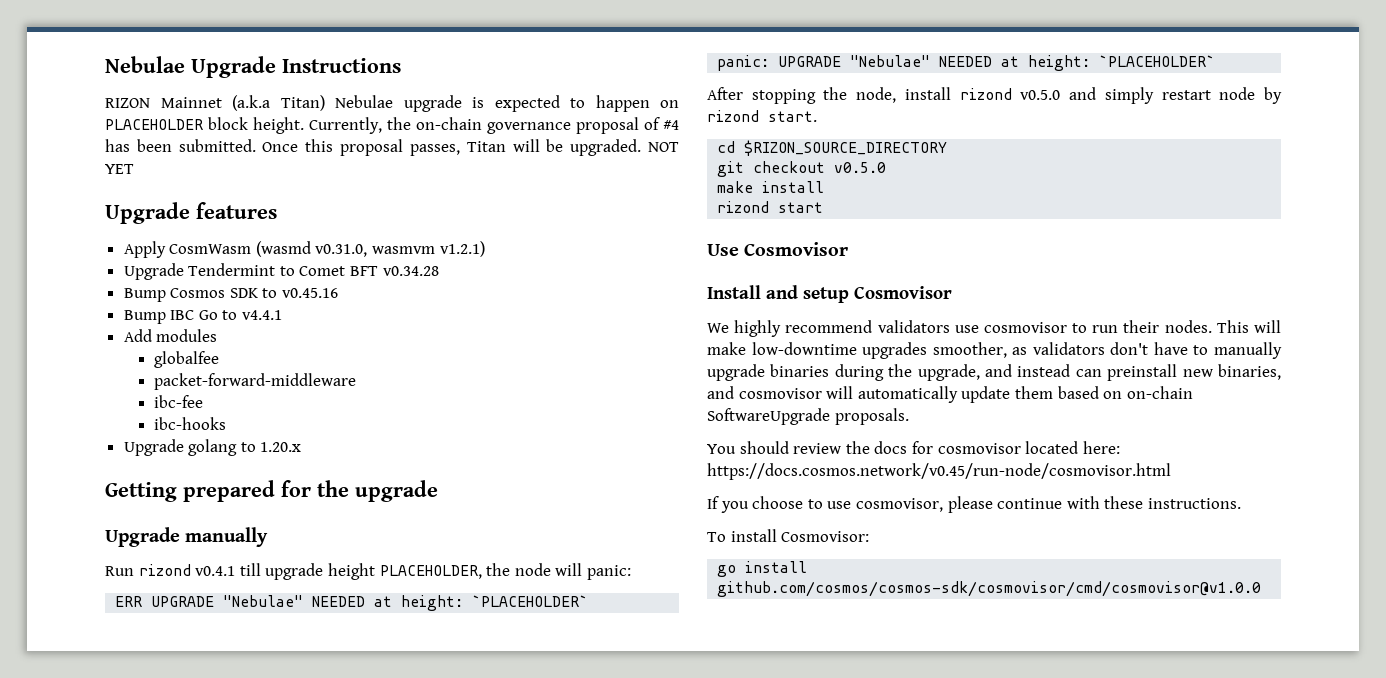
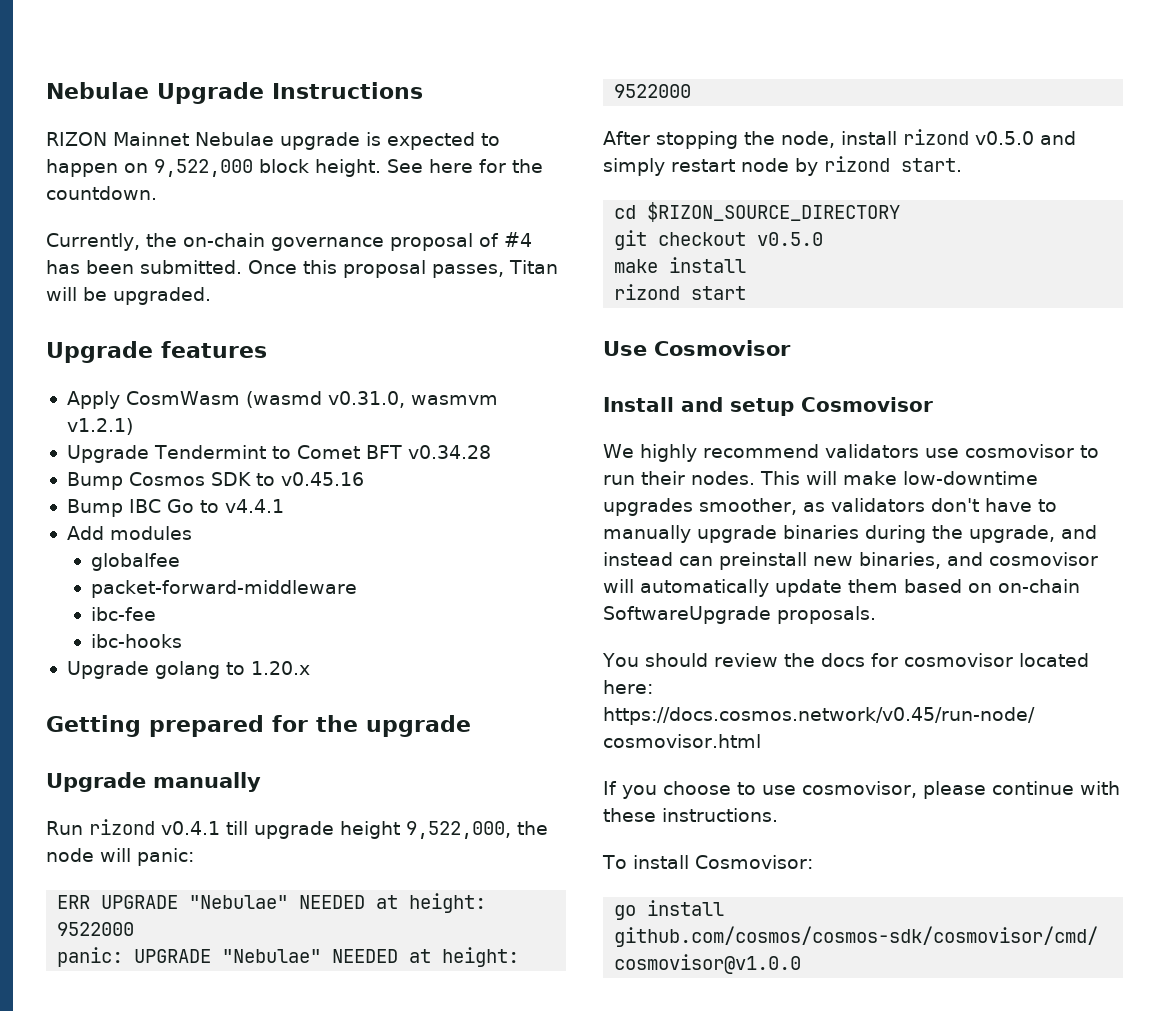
- RIZON Mainnet (a.k.a Titan) Nebulae upgrade is expected to happen on PLACEHOLDER block height. Currently, the on-chain governance proposal of #4 has been submitted.
+ RIZON Mainnet Nebulae upgrade is expected to happen on 9,522,000 block height. See here for the countdown.
+ Currently, the on-chain governance proposal of #4 has been submitted.
- NOT YET
- Run rizond v0.4.1 till upgrade height PLACEHOLDER, the node will panic:
+ Run rizond v0.4.1 till upgrade height 9,522,000, the node will panic:
- ERR UPGRADE "Nebulae" NEEDED at height: `PLACEHOLDER`
+ ERR UPGRADE "Nebulae" NEEDED at height: 9522000
- panic: UPGRADE "Nebulae" NEEDED at height: `PLACEHOLDER`
+ panic: UPGRADE "Nebulae" NEEDED at height: 9522000

